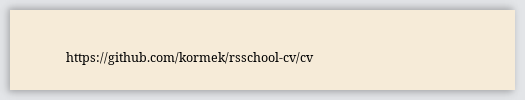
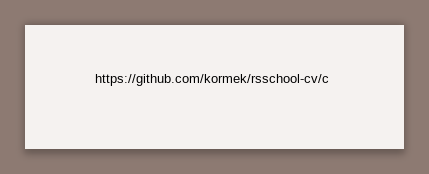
- https://github.com/kormek/rsschool-cv/cv
+ https://github.com/kormek/rsschool-cv/c

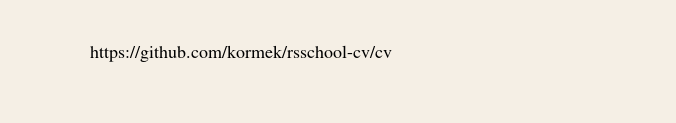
- https://github.com/kormek/rsschool-cv/c
+ https://github.com/kormek/rsschool-cv/cv

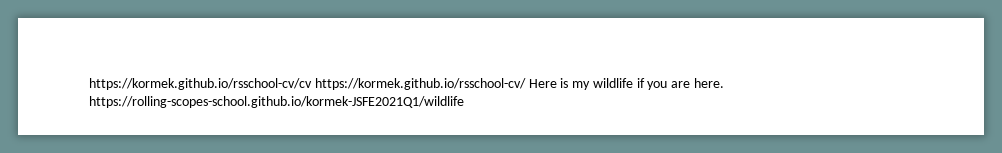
- https://github.com/kormek/rsschool-cv/cv
+ https://kormek.github.io/rsschool-cv/cv https://kormek.github.io/rsschool-cv/ Here is my wildlife if you are here. https://rolling-scopes-school.github.io/kormek-JSFE2021Q1/wildlife

